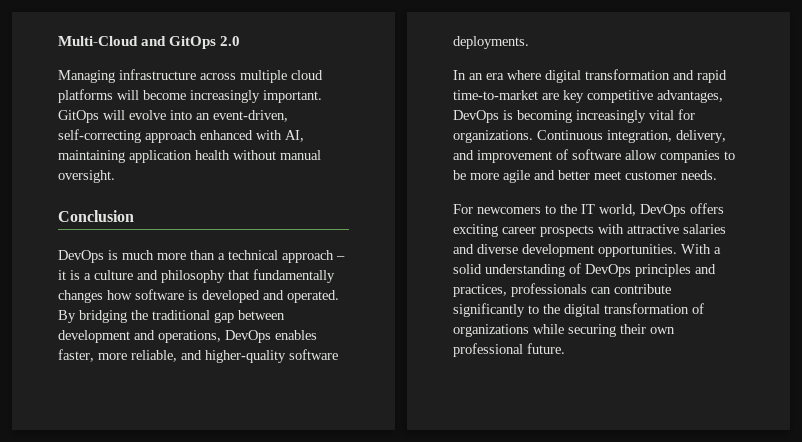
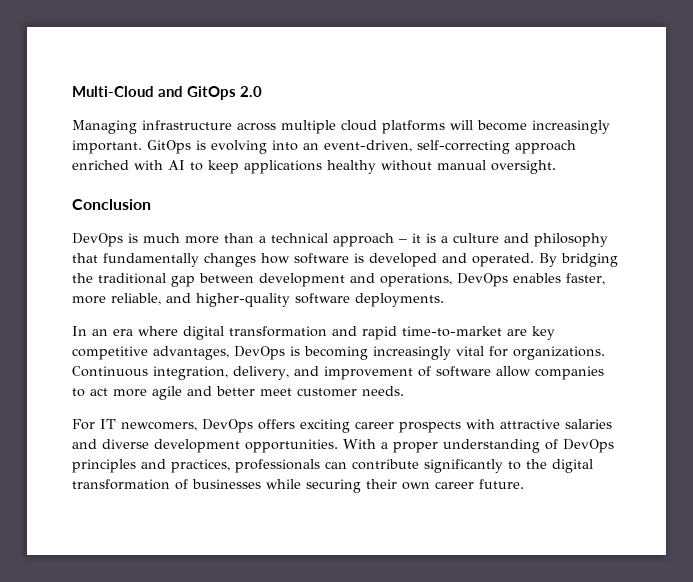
- GitOps will evolve into an event-driven, self-correcting approach enhanced with AI, maintaining application health without manual oversight.
+ GitOps is evolving into an event-driven, self-correcting approach enriched with AI to keep applications healthy without manual oversight.
- Continuous integration, delivery, and improvement of software allow companies to be more agile and better meet customer needs.
+ Continuous integration, delivery, and improvement of software allow companies to act more agile and better meet customer needs.
- For newcomers to the IT world, DevOps offers exciting career prospects with attractive salaries and diverse development opportunities.
+ For IT newcomers, DevOps offers exciting career prospects with attractive salaries and diverse development opportunities.
- With a solid understanding of DevOps principles and practices, professionals can contribute significantly to the digital transformation of organizations while securing their own professional future.
+ With a proper understanding of DevOps principles and practices, professionals can contribute significantly to the digital transformation of businesses while securing their own career future.

